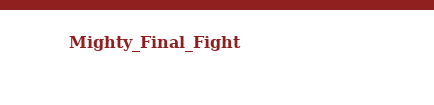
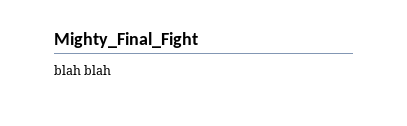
+ blah blah

